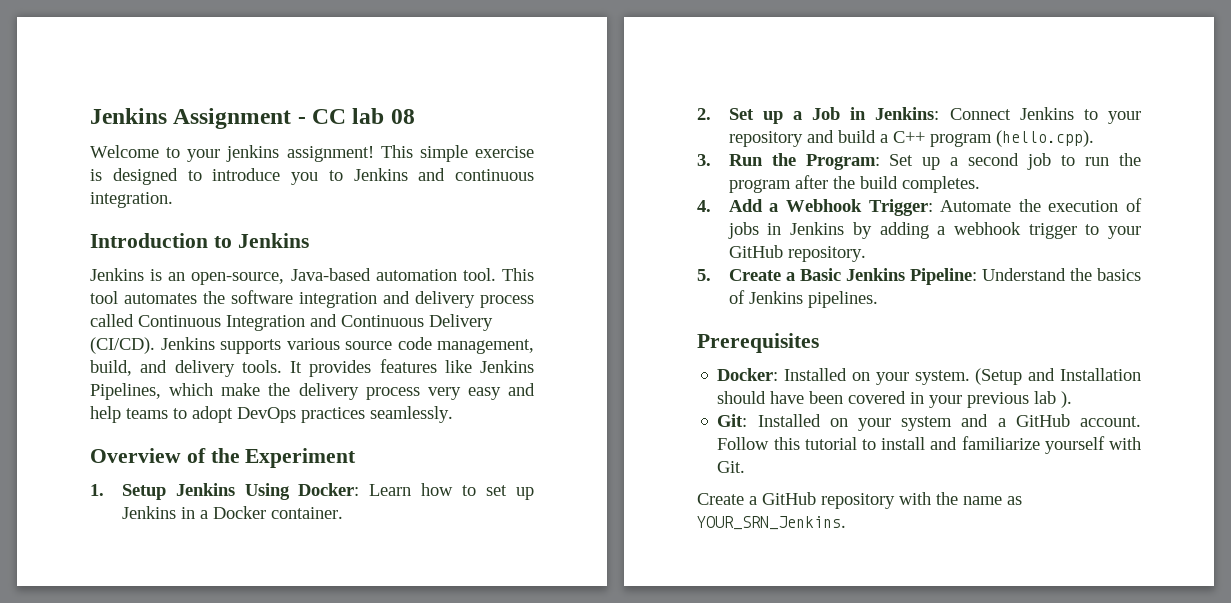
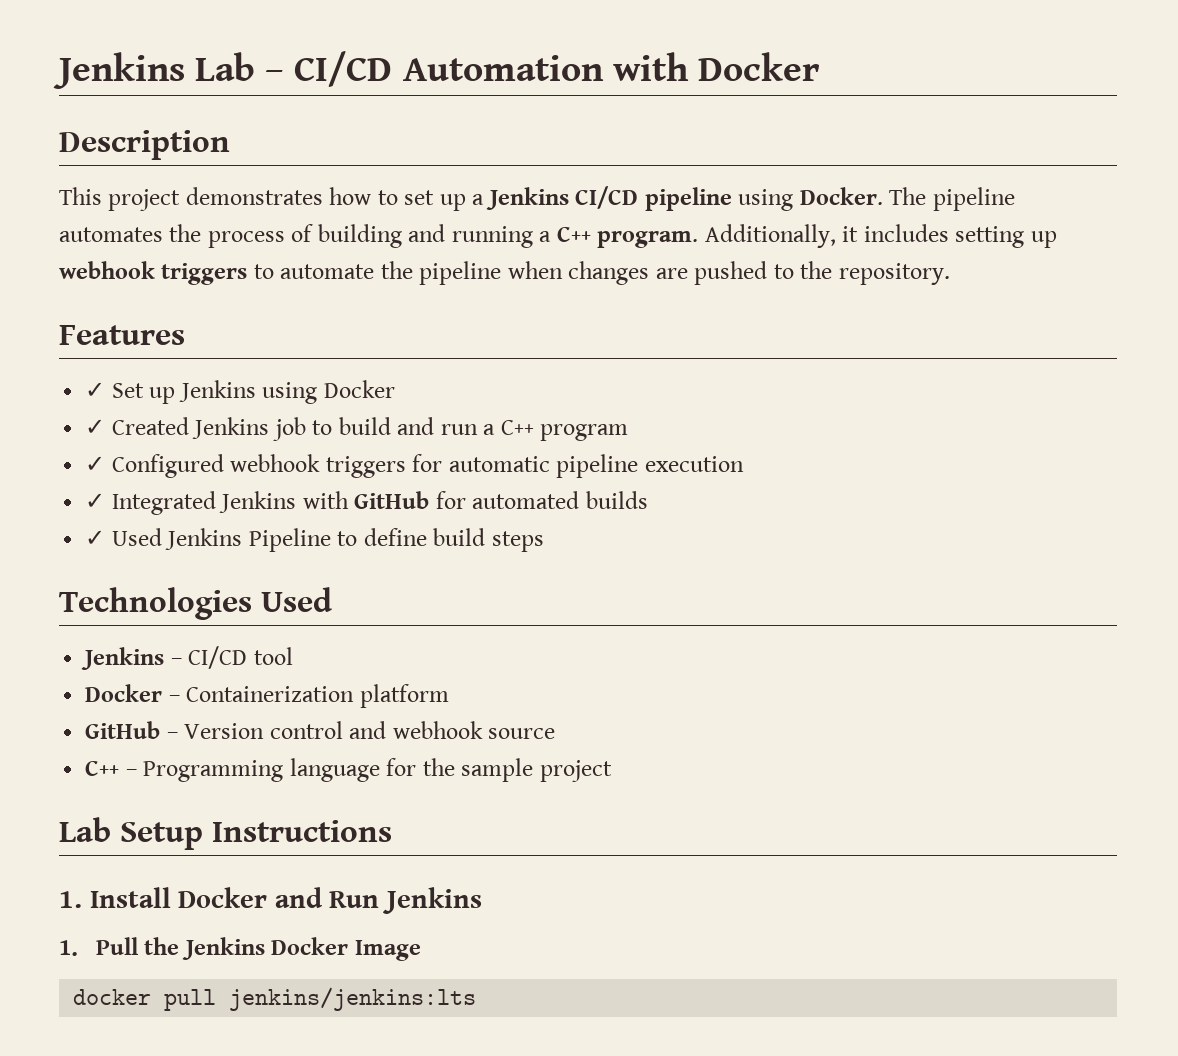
- Jenkins Assignment - CC lab 08
- Welcome to your jenkins assignment! This simple exercise is designed to introduce you to Jenkins and continuous integration.
- Introduction to Jenkins
- Jenkins is an open-source, Java-based automation tool. This tool automates the software integration and delivery process called Continuous Integration and Continuous Delivery (CI/CD). Jenkins supports various source code management, build, and delivery tools. It provides features like Jenkins Pipelines, which make the delivery process very easy and help teams to adopt DevOps practices seamlessly.
- Overview of the Experiment
- 1. Setup Jenkins Using Docker: Learn how to set up Jenkins in a Docker container.
- 2. Set up a Job in Jenkins: Connect Jenkins to your repository and build a C++ program (hello.cpp).
- 3. Run the Program: Set up a second job to run the program after the build completes.
- 4. Add a Webhook Trigger: Automate the execution of jobs in Jenkins by adding a webhook trigger to your GitHub repository.
- 5. Create a Basic Jenkins Pipeline: Understand the basics of Jenkins pipelines.
- Prerequisites
- Docker: Installed on your system. (Setup and Installation should have been covered in your previous lab ).
- Git: Installed on your system and a GitHub account. Follow this tutorial to install and familiarize yourself with Git.
- Create a GitHub repository with the name as YOUR_SRN_Jenkins.
+ Jenkins Lab – CI/CD Automation with Docker
+ Description
+ This project demonstrates how to set up a Jenkins CI/CD pipeline using Docker. The pipeline automates the process of building and running a C++ program. Additionally, it includes setting up webhook triggers to automate the pipeline when changes are pushed to the repository.
+ Features
+ ✓ Set up Jenkins using Docker
+ ✓ Created Jenkins job to build and run a C++ program
+ ✓ Configured webhook triggers for automatic pipeline execution
+ ✓ Integrated Jenkins with GitHub for automated builds
+ ✓ Used Jenkins Pipeline to define build steps
+ Technologies Used
+ Jenkins – CI/CD tool
+ Docker – Containerization platform
+ GitHub – Version control and webhook source
+ C++ – Programming language for the sample project
+ Lab Setup Instructions
+ 1. Install Docker and Run Jenkins
+ 1. Pull the Jenkins Docker Image
+ docker pull jenkins/jenkins:lts

